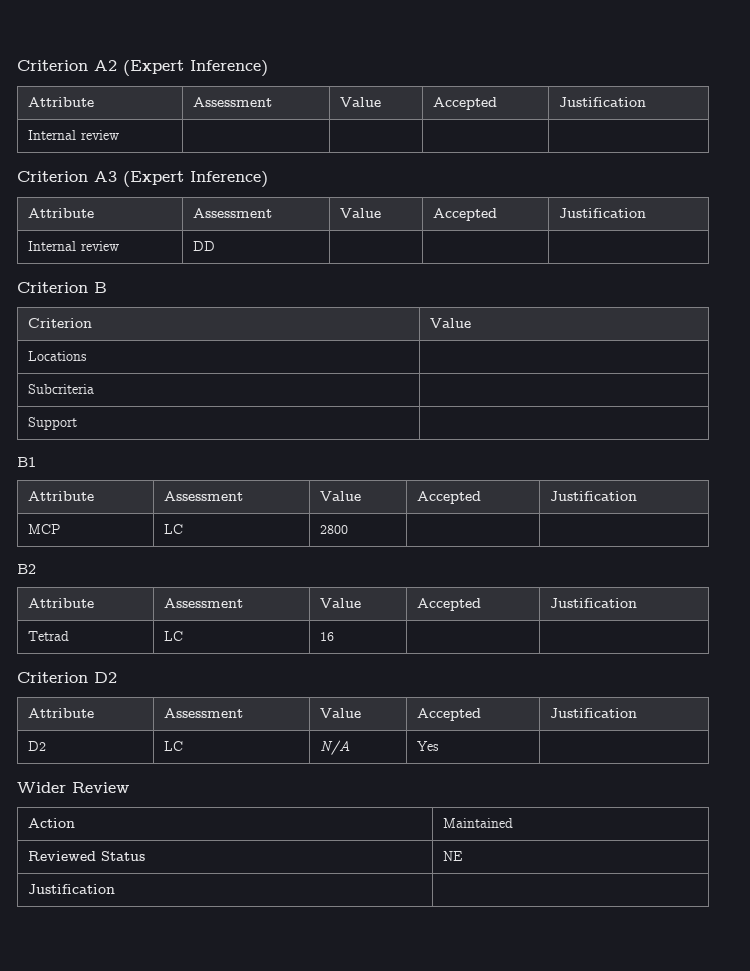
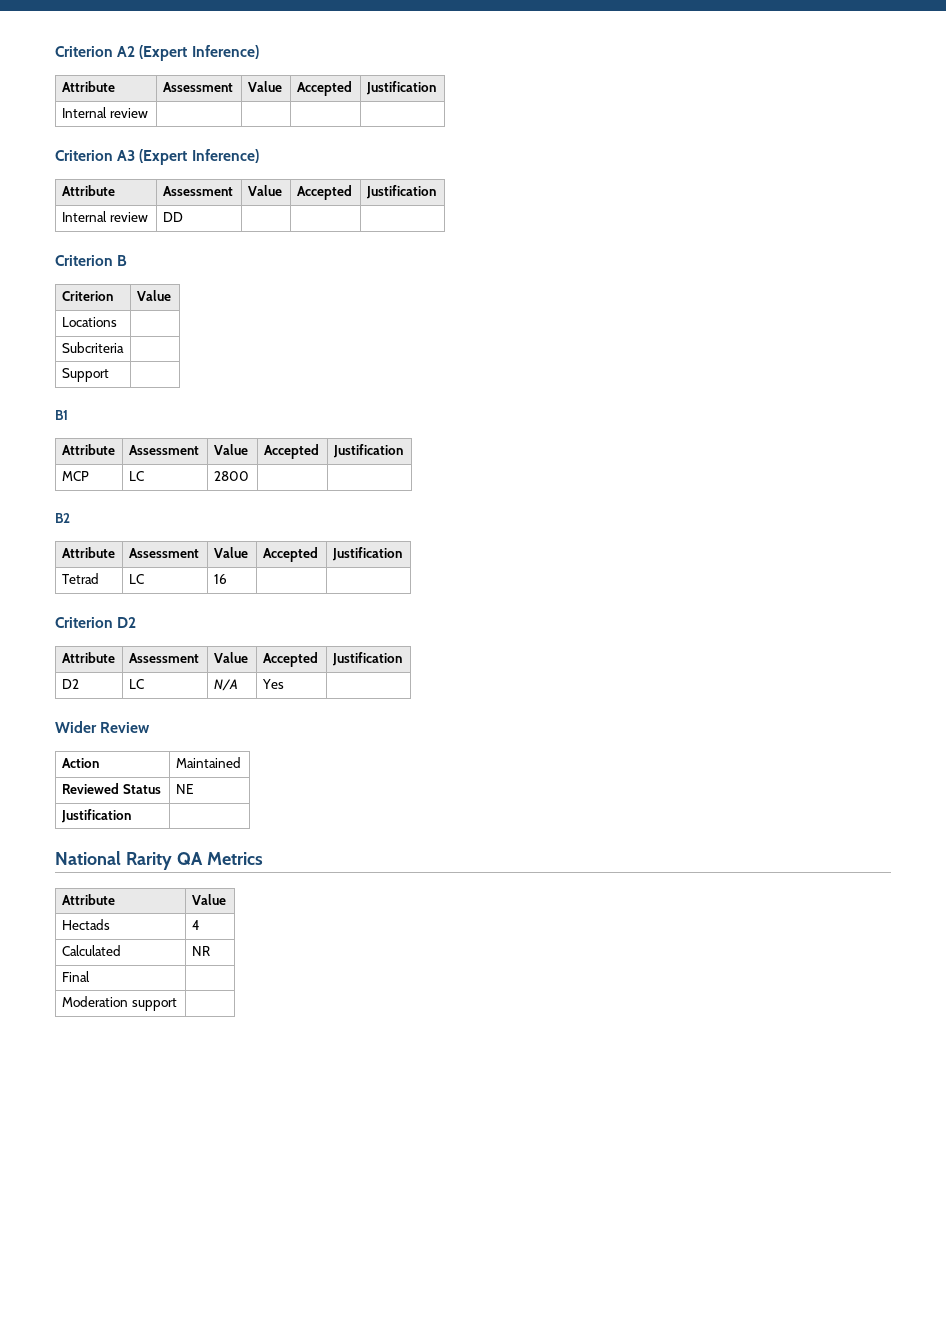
+ National Rarity QA Metrics
+ Attribute | Value
+ Hectads | 4
+ Calculated | NR
+ Final |
+ Moderation support |

